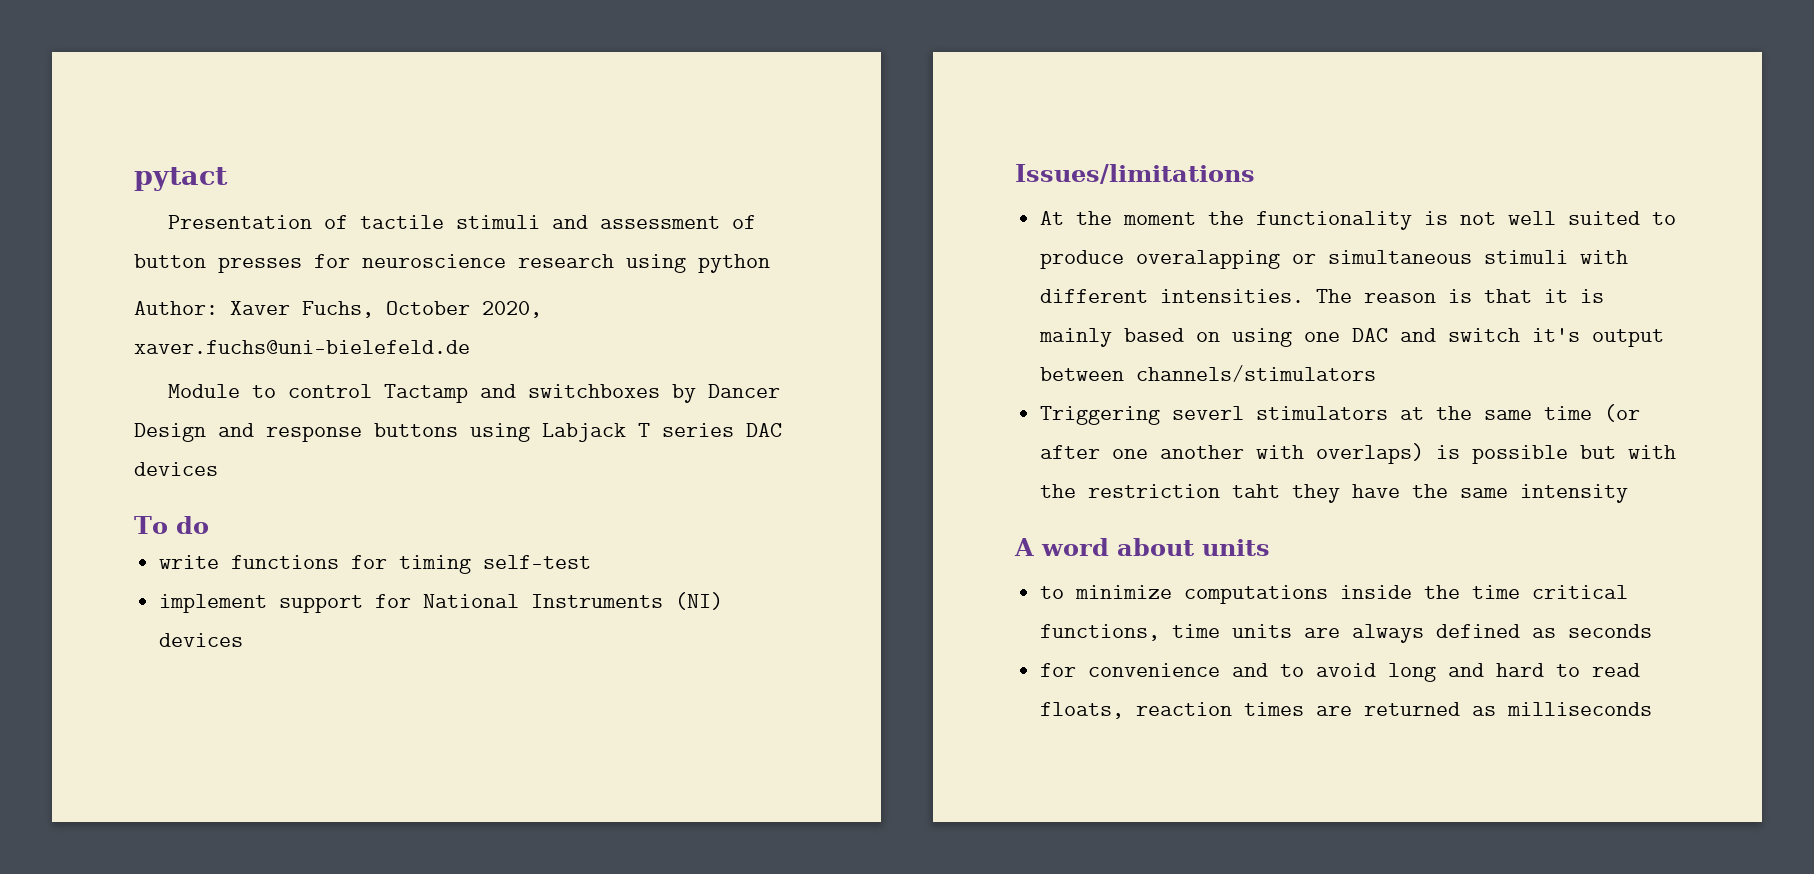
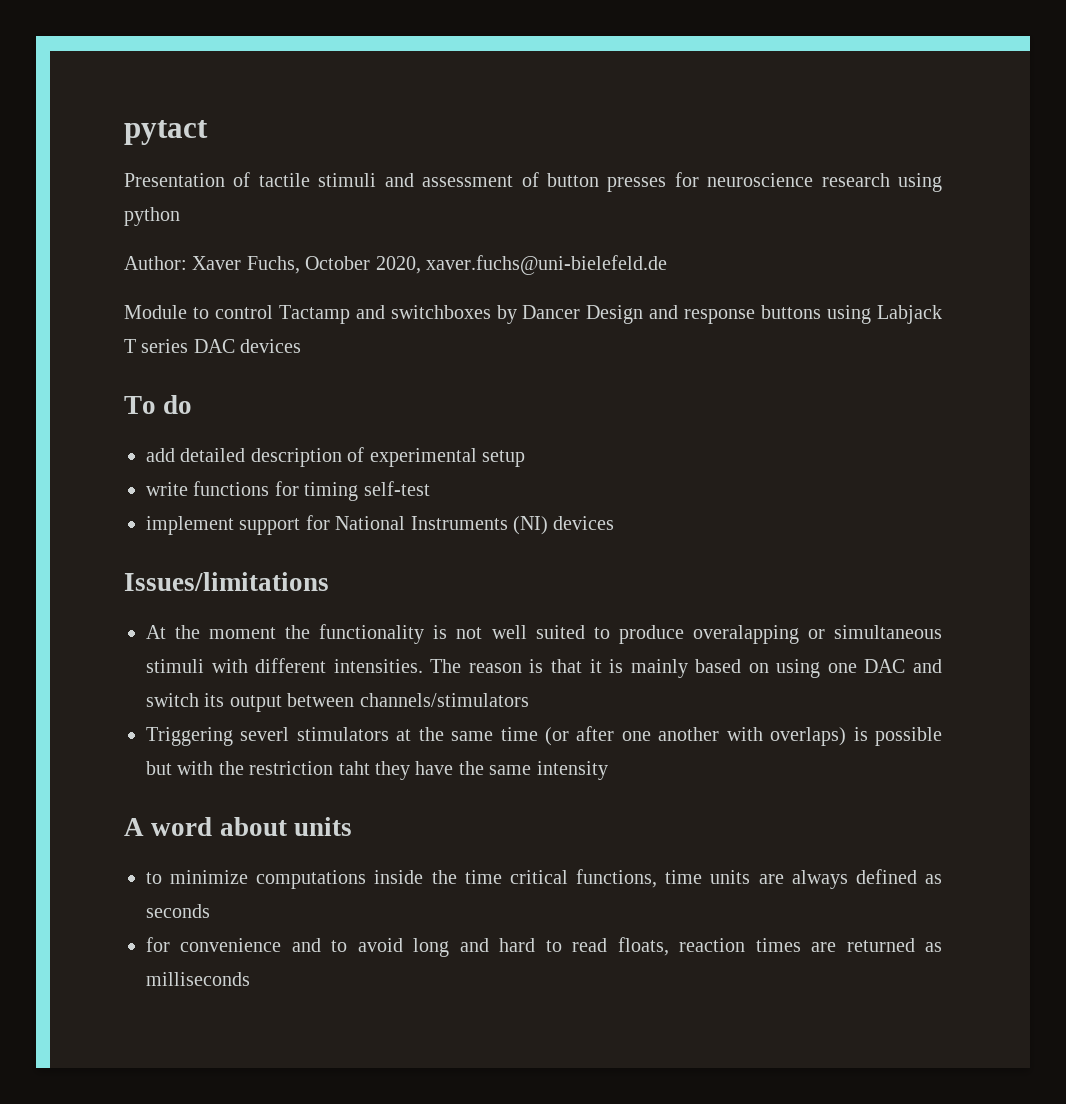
+ add detailed description of experimental setup
- The reason is that it is mainly based on using one DAC and switch it's output between channels/stimulators
+ The reason is that it is mainly based on using one DAC and switch its output between channels/stimulators

